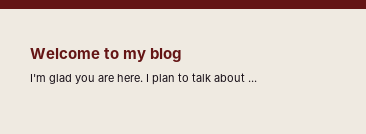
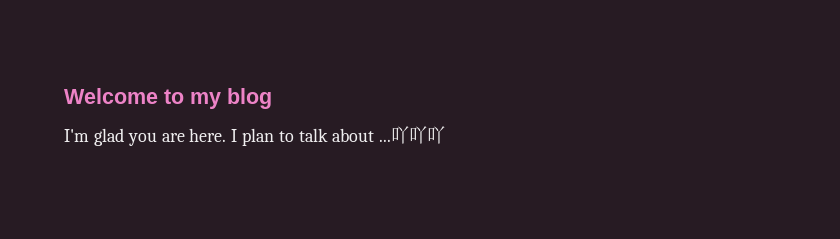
+ 吖吖吖

